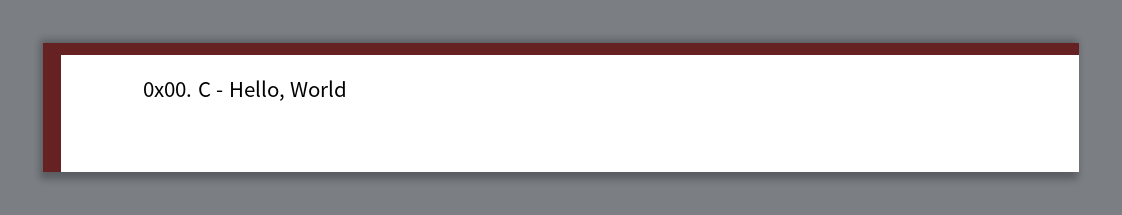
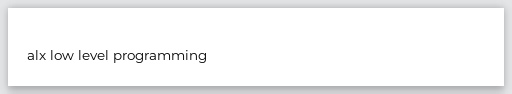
- 0x00. C - Hello, World
+ alx low level programming

